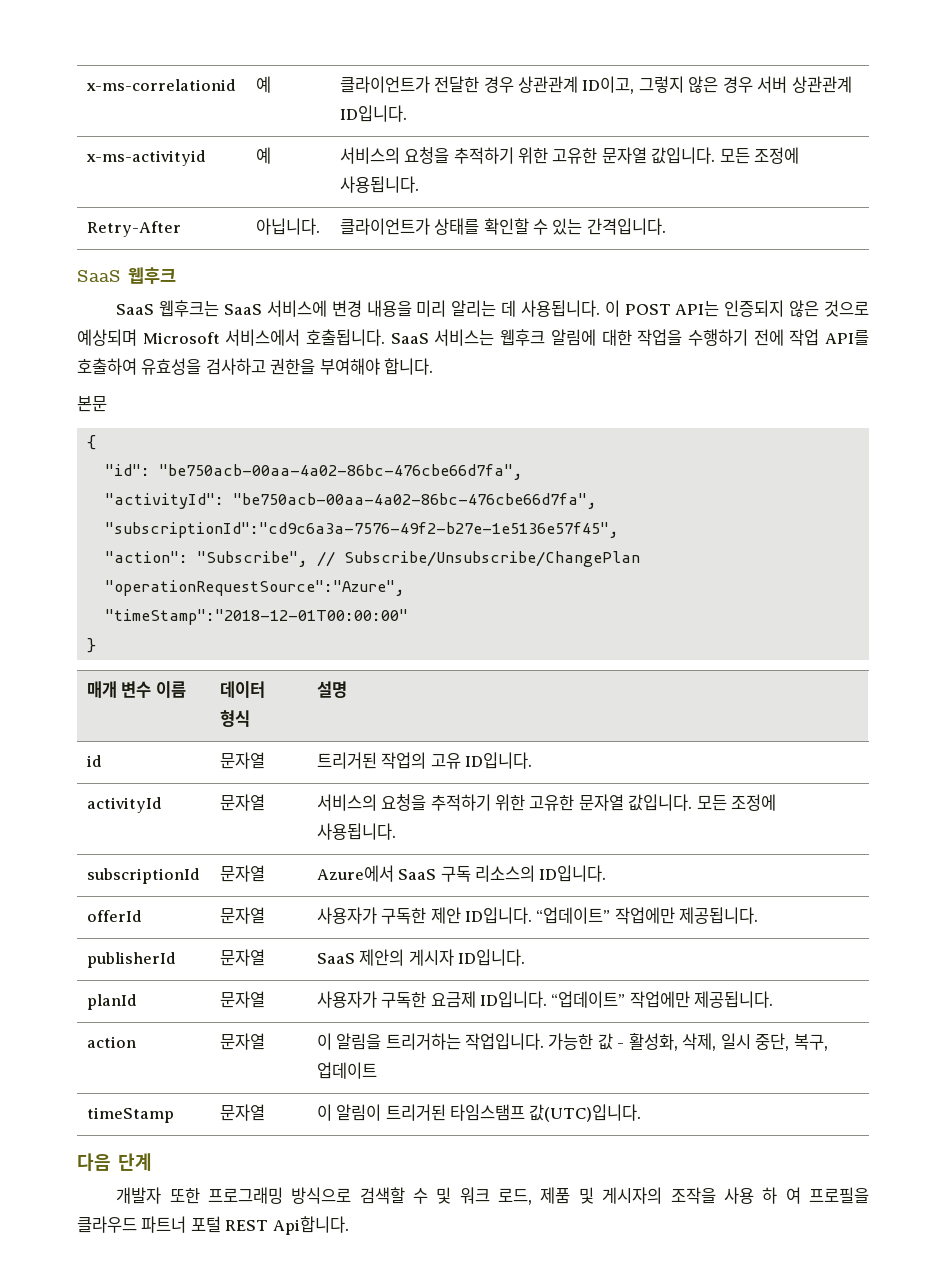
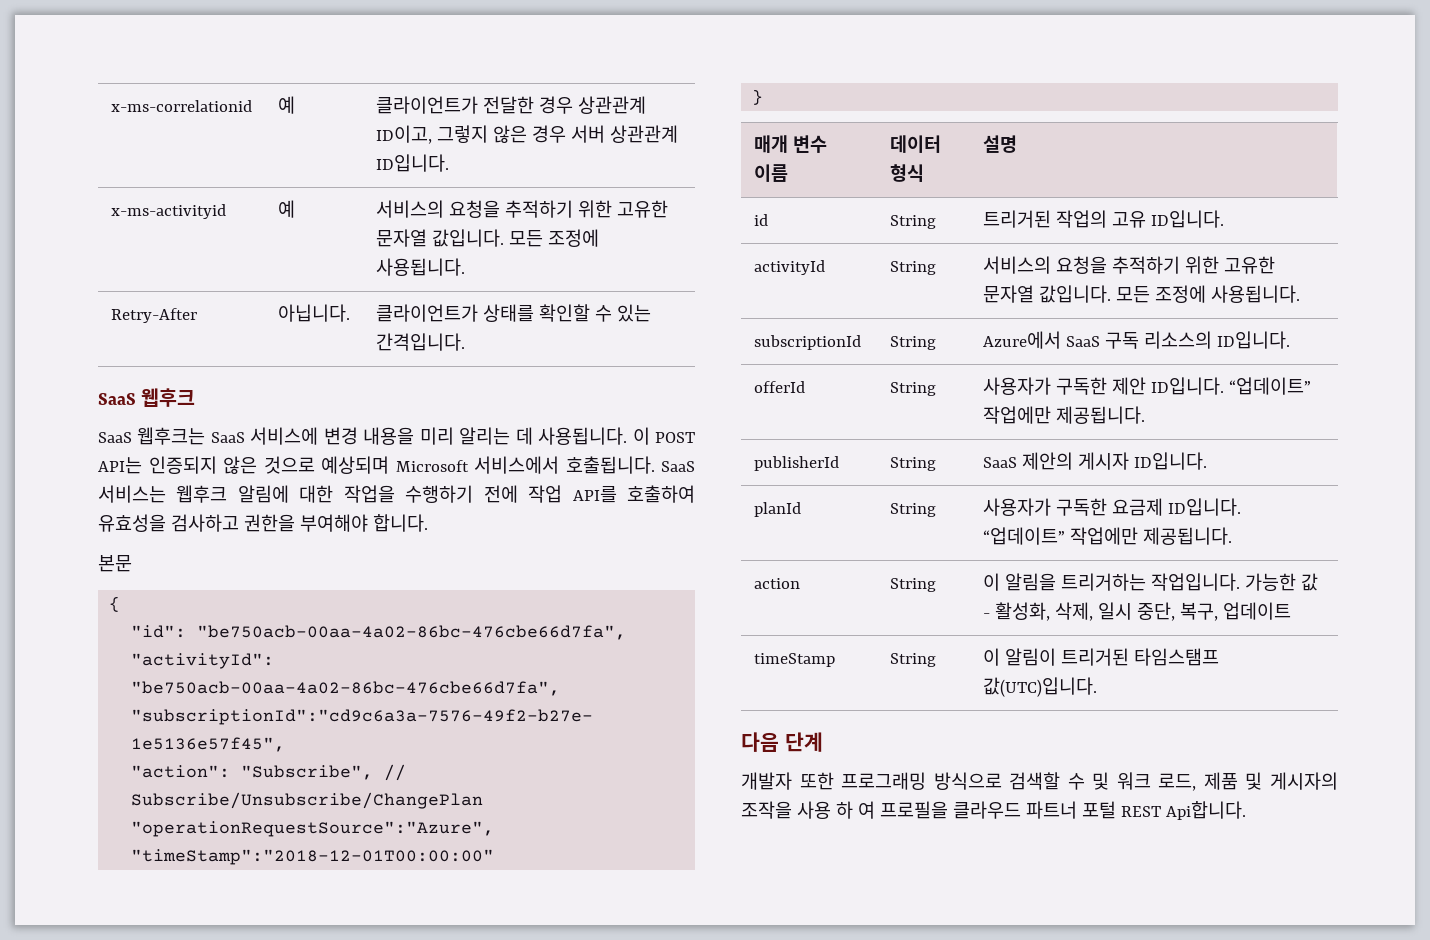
- id | 문자열 | 트리거된 작업의 고유 ID입니다.
+ id | String | 트리거된 작업의 고유 ID입니다.
- activityId | 문자열 | 서비스의 요청을 추적하기 위한 고유한 문자열 값입니다. 모든 조정에 사용됩니다.
+ activityId | String | 서비스의 요청을 추적하기 위한 고유한 문자열 값입니다. 모든 조정에 사용됩니다.
- subscriptionId | 문자열 | Azure에서 SaaS 구독 리소스의 ID입니다.
+ subscriptionId | String | Azure에서 SaaS 구독 리소스의 ID입니다.
- offerId | 문자열 | 사용자가 구독한 제안 ID입니다. “업데이트” 작업에만 제공됩니다.
+ offerId | String | 사용자가 구독한 제안 ID입니다. “업데이트” 작업에만 제공됩니다.
- publisherId | 문자열 | SaaS 제안의 게시자 ID입니다.
+ publisherId | String | SaaS 제안의 게시자 ID입니다.
- planId | 문자열 | 사용자가 구독한 요금제 ID입니다. “업데이트” 작업에만 제공됩니다.
+ planId | String | 사용자가 구독한 요금제 ID입니다. “업데이트” 작업에만 제공됩니다.
- action | 문자열 | 이 알림을 트리거하는 작업입니다. 가능한 값 - 활성화, 삭제, 일시 중단, 복구, 업데이트
+ action | String | 이 알림을 트리거하는 작업입니다. 가능한 값 - 활성화, 삭제, 일시 중단, 복구, 업데이트
- timeStamp | 문자열 | 이 알림이 트리거된 타임스탬프 값(UTC)입니다.
+ timeStamp | String | 이 알림이 트리거된 타임스탬프 값(UTC)입니다.

